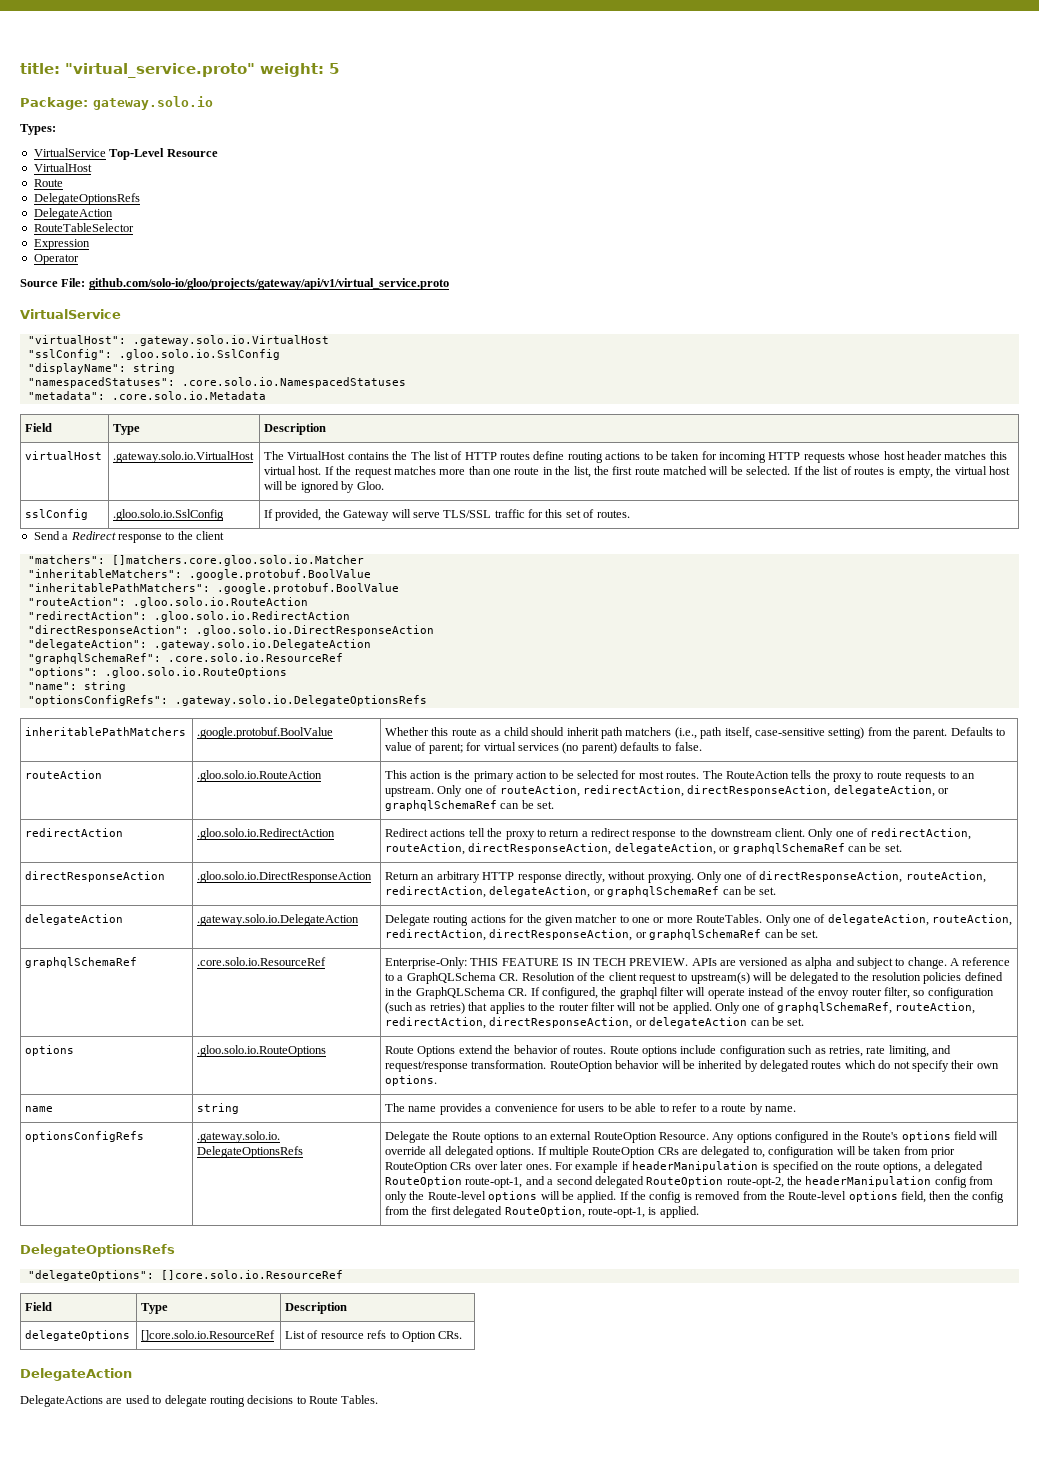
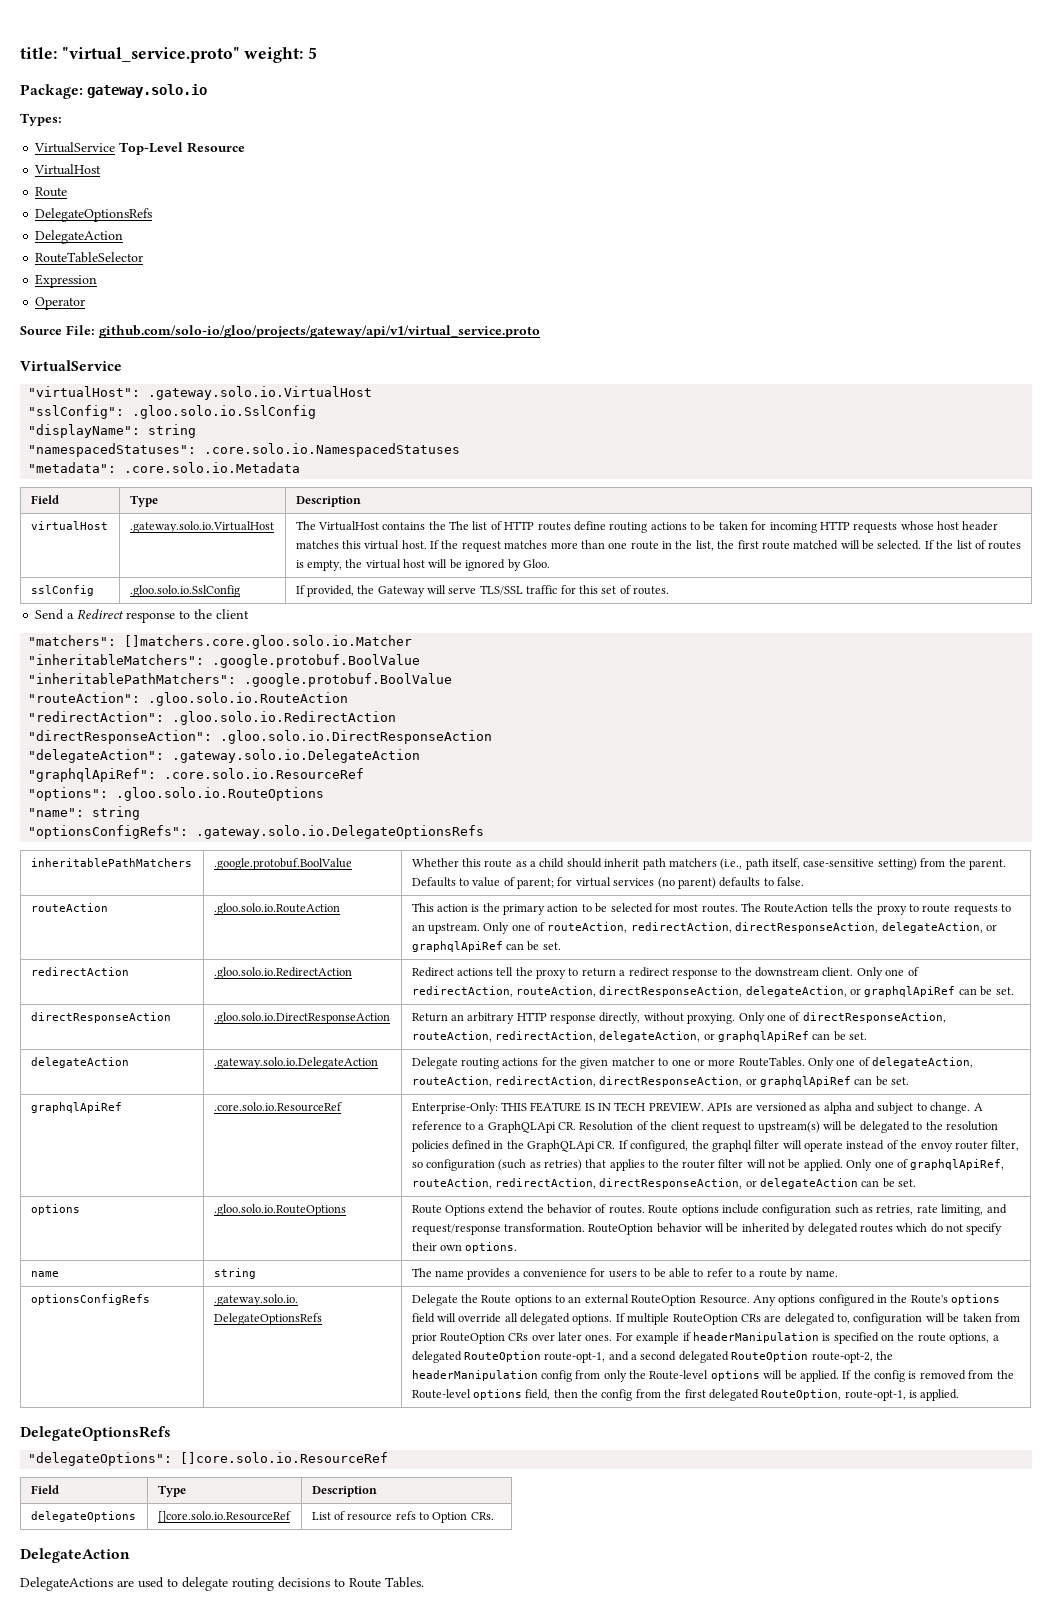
- "graphqlSchemaRef": .core.solo.io.ResourceRef
+ "graphqlApiRef": .core.solo.io.ResourceRef
- routeAction | .gloo.solo.io.RouteAction | This action is the primary action to be selected for most routes. The RouteAction tells the proxy to route requests to an upstream. Only one of routeAction, redirectAction, directResponseAction, delegateAction, or graphqlSchemaRef can be set.
+ routeAction | .gloo.solo.io.RouteAction | This action is the primary action to be selected for most routes. The RouteAction tells the proxy to route requests to an upstream. Only one of routeAction, redirectAction, directResponseAction, delegateAction, or graphqlApiRef can be set.
- redirectAction | .gloo.solo.io.RedirectAction | Redirect actions tell the proxy to return a redirect response to the downstream client. Only one of redirectAction, routeAction, directResponseAction, delegateAction, or graphqlSchemaRef can be set.
+ redirectAction | .gloo.solo.io.RedirectAction | Redirect actions tell the proxy to return a redirect response to the downstream client. Only one of redirectAction, routeAction, directResponseAction, delegateAction, or graphqlApiRef can be set.
- directResponseAction | .gloo.solo.io.DirectResponseAction | Return an arbitrary HTTP response directly, without proxying. Only one of directResponseAction, routeAction, redirectAction, delegateAction, or graphqlSchemaRef can be set.
+ directResponseAction | .gloo.solo.io.DirectResponseAction | Return an arbitrary HTTP response directly, without proxying. Only one of directResponseAction, routeAction, redirectAction, delegateAction, or graphqlApiRef can be set.
- delegateAction | .gateway.solo.io.DelegateAction | Delegate routing actions for the given matcher to one or more RouteTables. Only one of delegateAction, routeAction, redirectAction, directResponseAction, or graphqlSchemaRef can be set.
- graphqlSchemaRef
+ delegateAction | .gateway.solo.io.DelegateAction | Delegate routing actions for the given matcher to one or more RouteTables. Only one of delegateAction, routeAction, redirectAction, directResponseAction, or graphqlApiRef can be set.
+ graphqlApiRef
- A reference to a GraphQLSchema CR. Resolution of the client request to upstream(s) will be delegated to the resolution policies defined in the GraphQLSchema CR. If configured, the graphql filter will operate instead of the envoy router filter, so configuration (such as retries) that applies to the router filter will not be applied.
+ A reference to a GraphQLApi CR. Resolution of the client request to upstream(s) will be delegated to the resolution policies defined in the GraphQLApi CR. If configured, the graphql filter will operate instead of the envoy router filter, so configuration (such as retries) that applies to the router filter will not be applied.
- Only one of graphqlSchemaRef, routeAction, redirectAction, directResponseAction, or delegateAction can be set.
+ Only one of graphqlApiRef, routeAction, redirectAction, directResponseAction, or delegateAction can be set.

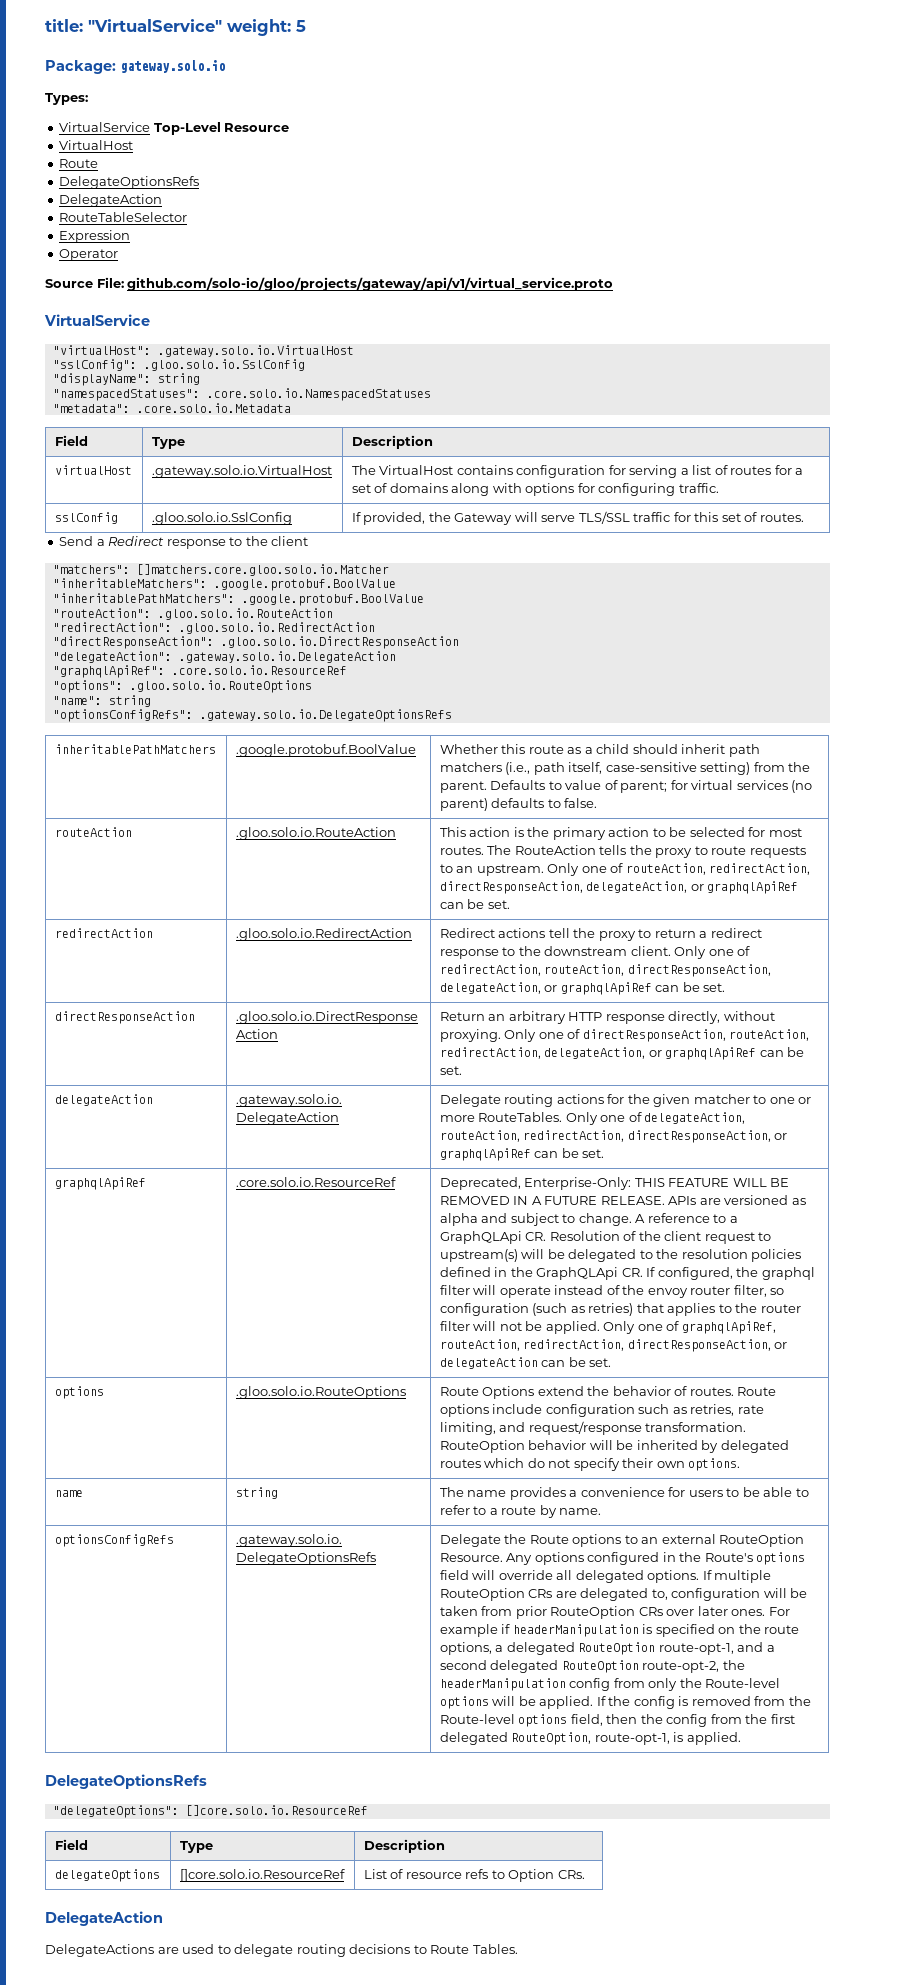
- title: "virtual_service.proto" weight: 5
+ title: "VirtualService" weight: 5
- The VirtualHost contains the The list of HTTP routes define routing actions to be taken for incoming HTTP requests whose host header matches this virtual host. If the request matches more than one route in the list, the first route matched will be selected. If the list of routes is empty, the virtual host will be ignored by Gloo.
+ The VirtualHost contains configuration for serving a list of routes for a set of domains along with options for configuring traffic.
- Enterprise-Only: THIS FEATURE IS IN TECH PREVIEW.
+ Deprecated, Enterprise-Only: THIS FEATURE WILL BE REMOVED IN A FUTURE RELEASE.

